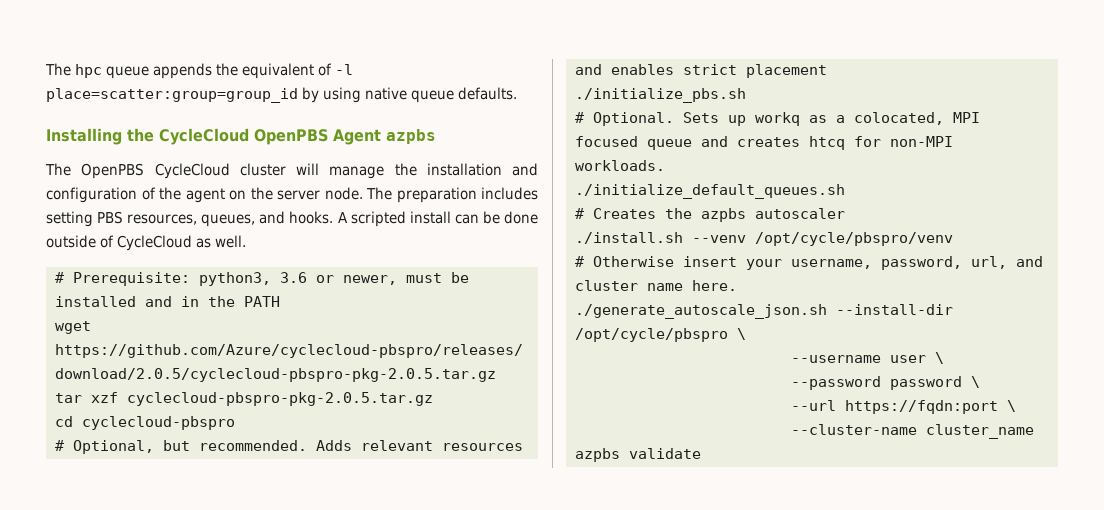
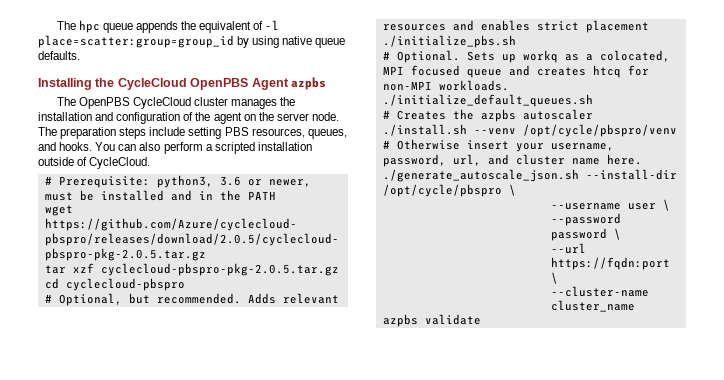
- The OpenPBS CycleCloud cluster will manage the installation and configuration of the agent on the server node.
+ The OpenPBS CycleCloud cluster manages the installation and configuration of the agent on the server node.
- The preparation includes setting PBS resources, queues, and hooks.
+ The preparation steps include setting PBS resources, queues, and hooks.
- A scripted install can be done outside of CycleCloud as well.
+ You can also perform a scripted installation outside of CycleCloud.

